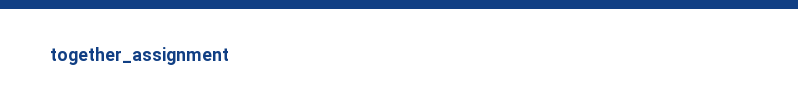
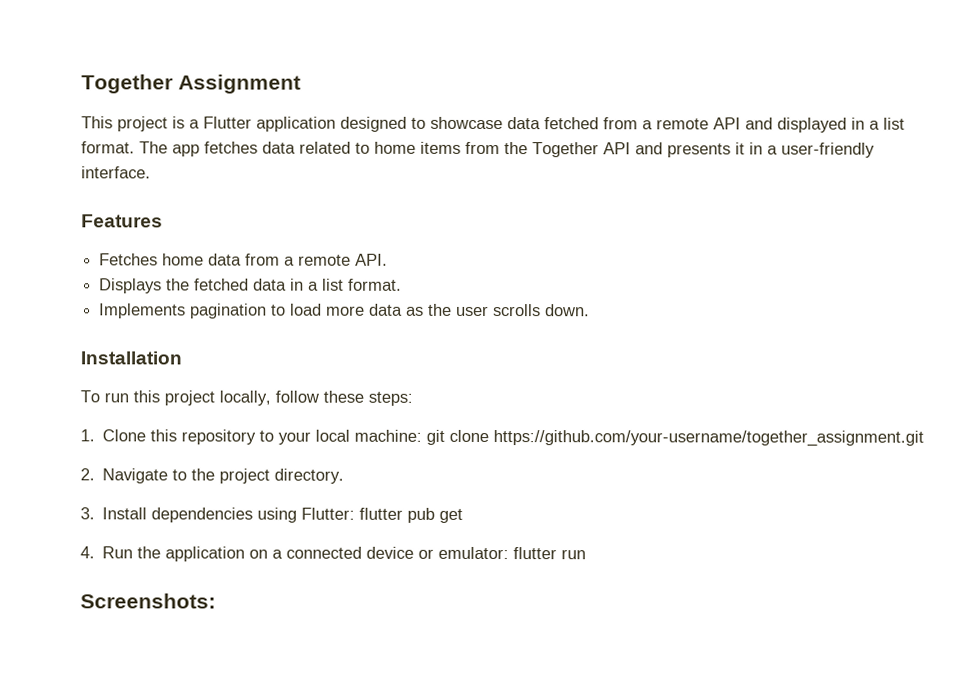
- together_assignment
+ Together Assignment
+ This project is a Flutter application designed to showcase data fetched from a remote API and displayed in a list format. The app fetches data related to home items from the Together API and presents it in a user-friendly interface.
+ Features
+ Fetches home data from a remote API.
+ Displays the fetched data in a list format.
+ Implements pagination to load more data as the user scrolls down.
+ Installation
+ To run this project locally, follow these steps:
+ 1. Clone this repository to your local machine: git clone https://github.com/your-username/together_assignment.git
+ 2. Navigate to the project directory.
+ 3. Install dependencies using Flutter: flutter pub get
+ 4. Run the application on a connected device or emulator: flutter run
+ Screenshots:

